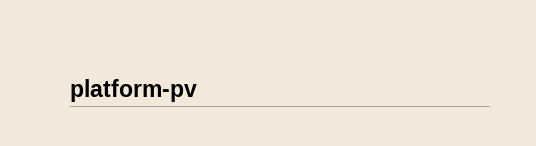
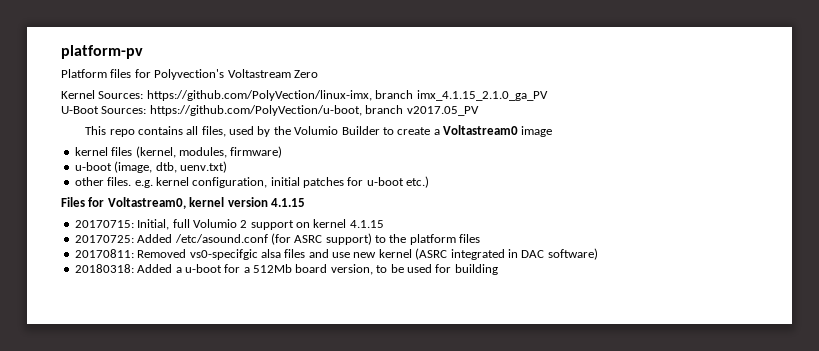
+ Platform files for Polyvection's Voltastream Zero
+ Kernel Sources: https://github.com/PolyVection/linux-imx, branch imx_4.1.15_2.1.0_ga_PV
+ U-Boot Sources: https://github.com/PolyVection/u-boot, branch v2017.05_PV
+ This repo contains all files, used by the Volumio Builder to create a Voltastream0 image
+ kernel files (kernel, modules, firmware)
+ u-boot (image, dtb, uenv.txt)
+ other files. e.g. kernel configuration, initial patches for u-boot etc.)
+ Files for Voltastream0, kernel version 4.1.15
+ 20170715: Initial, full Volumio 2 support on kernel 4.1.15
+ 20170725: Added /etc/asound.conf (for ASRC support) to the platform files
+ 20170811: Removed vs0-specifgic alsa files and use new kernel (ASRC integrated in DAC software)
+ 20180318: Added a u-boot for a 512Mb board version, to be used for building

